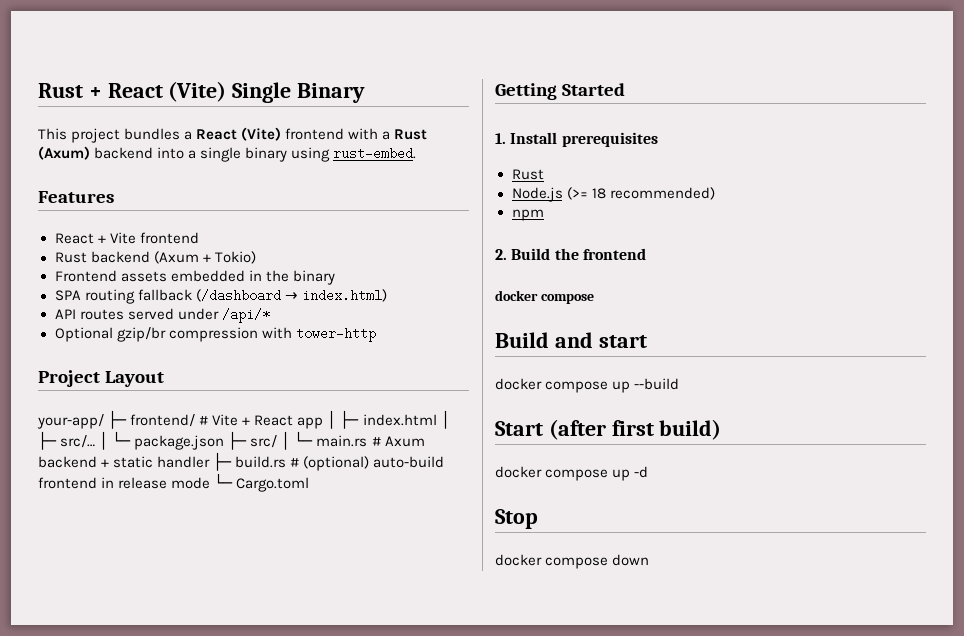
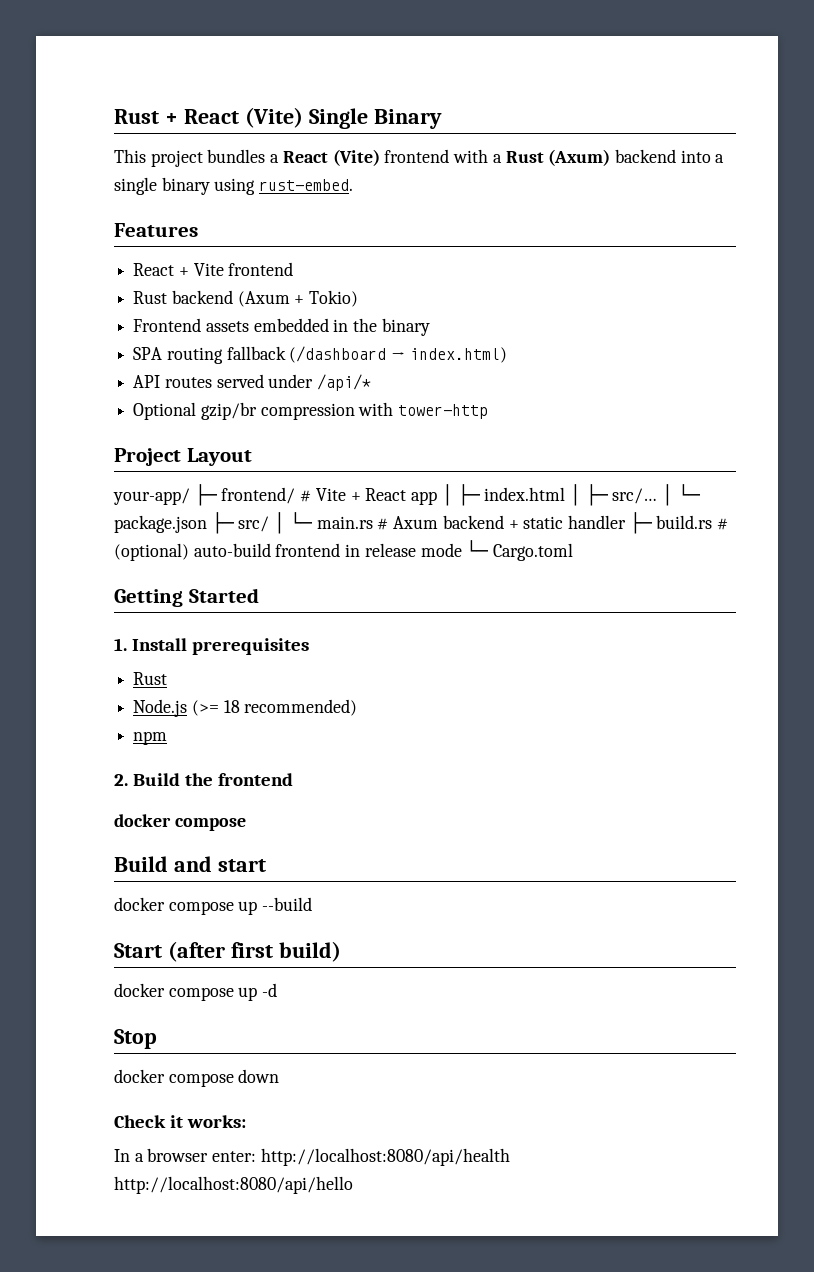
+ Check it works:
+ In a browser enter: http://localhost:8080/api/health http://localhost:8080/api/hello

